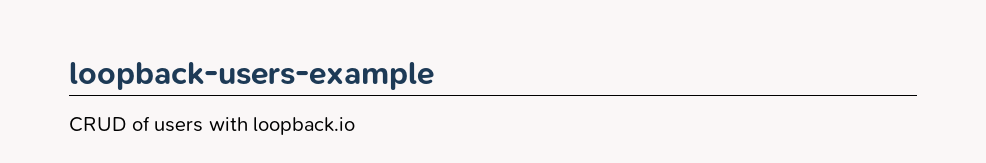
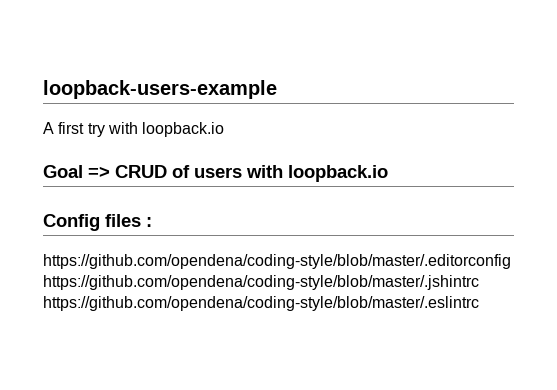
- CRUD of users with loopback.io
+ A first try with loopback.io
+ Goal => CRUD of users with loopback.io
+ Config files :
+ https://github.com/opendena/coding-style/blob/master/.editorconfig https://github.com/opendena/coding-style/blob/master/.jshintrc https://github.com/opendena/coding-style/blob/master/.eslintrc

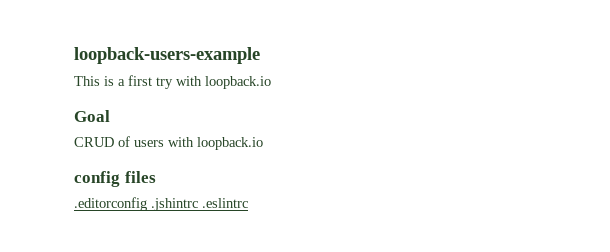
- A first try with loopback.io
+ This is a first try with loopback.io
- Goal => CRUD of users with loopback.io
+ Goal
+ CRUD of users with loopback.io
- Config files :
- https://github.com/opendena/coding-style/blob/master/.editorconfig https://github.com/opendena/coding-style/blob/master/.jshintrc https://github.com/opendena/coding-style/blob/master/.eslintrc
+ config files
+ .editorconfig .jshintrc .eslintrc

